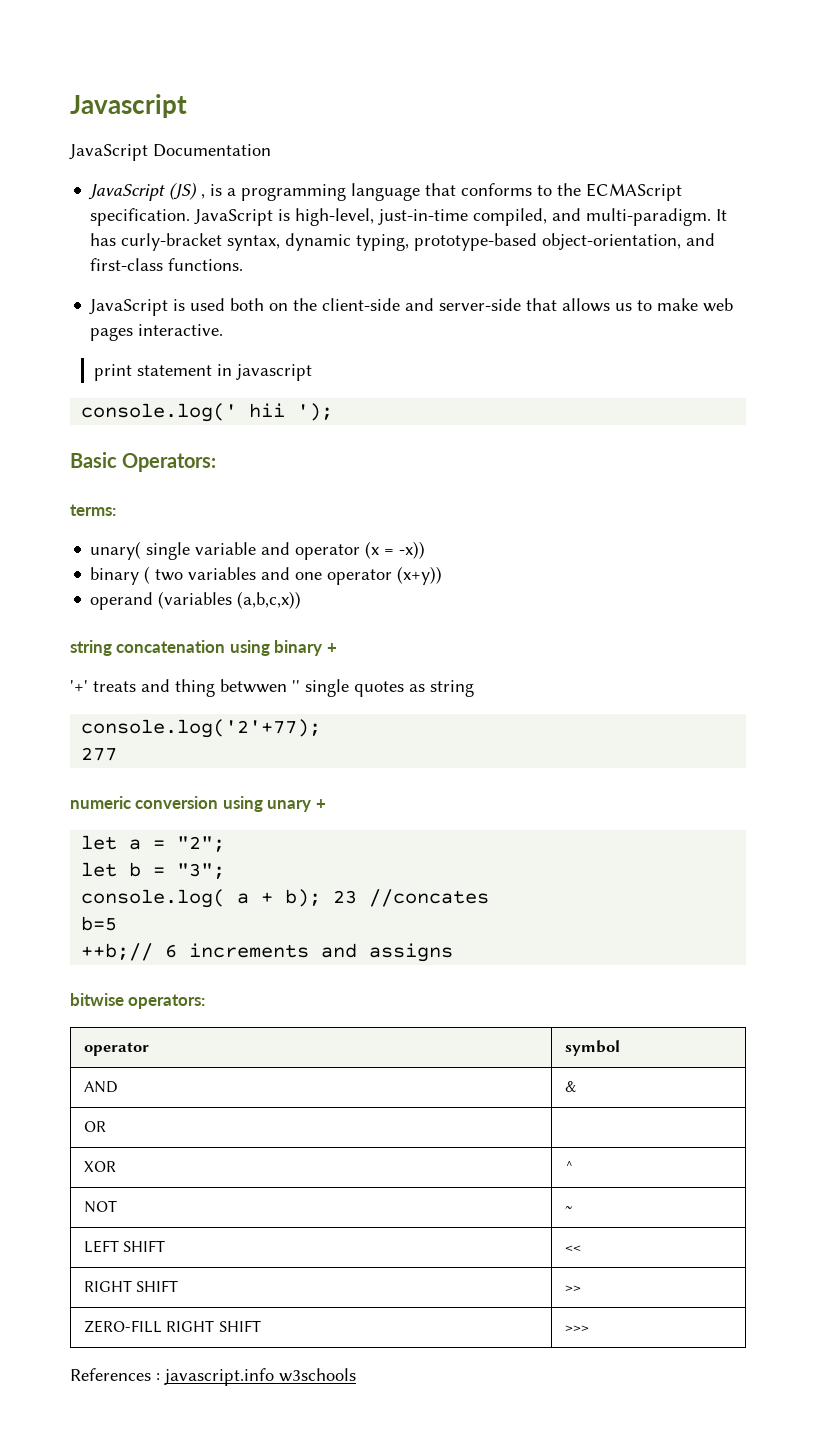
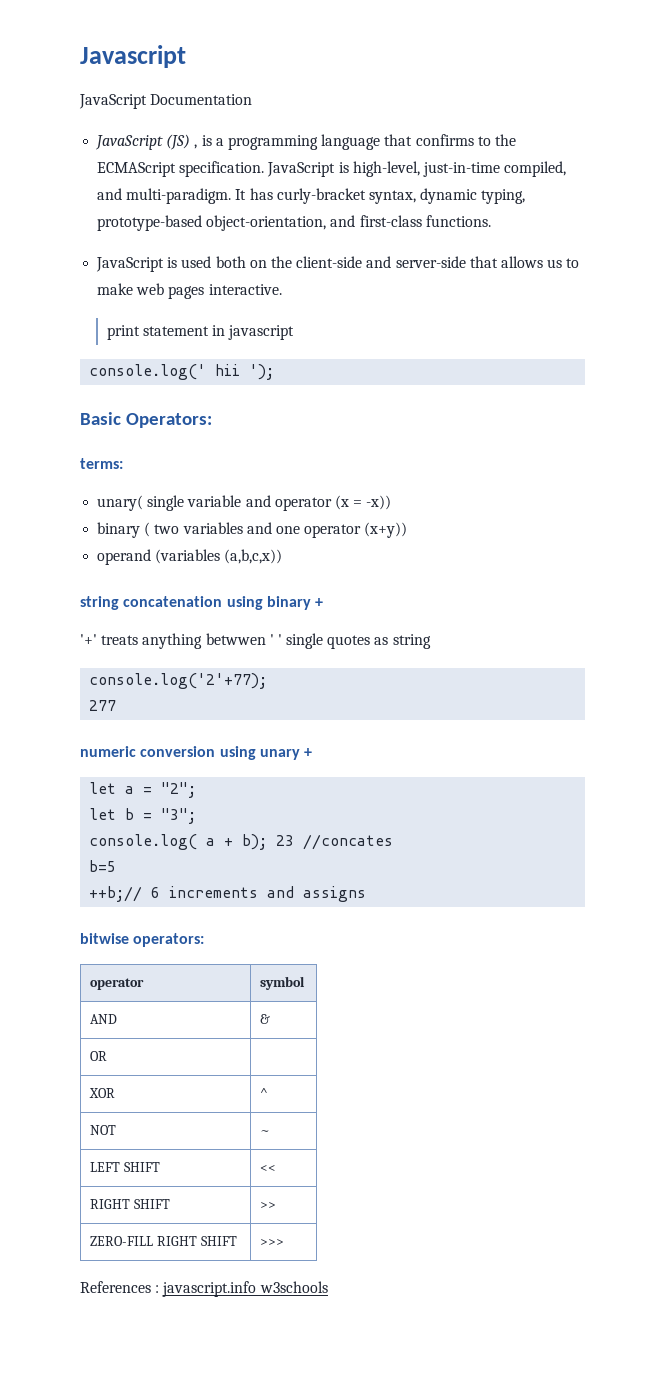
- JavaScript (JS) , is a programming language that conforms to the ECMAScript specification.
+ JavaScript (JS) , is a programming language that confirms to the ECMAScript specification.
- '+' treats and thing betwwen '' single quotes as string
+ '+' treats anything betwwen ' ' single quotes as string

